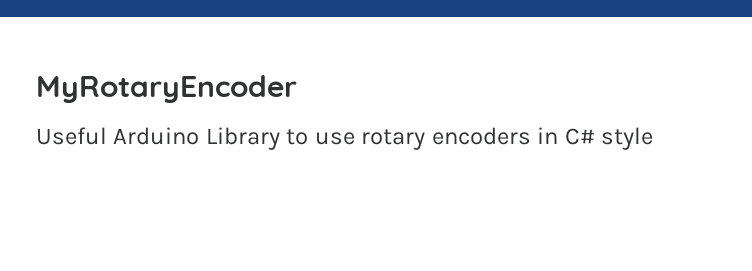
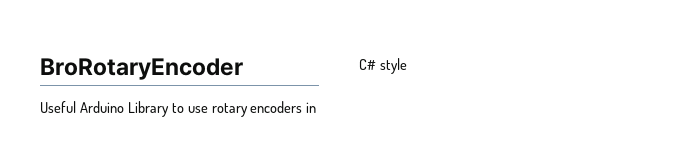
- MyRotaryEncoder
+ BroRotaryEncoder

